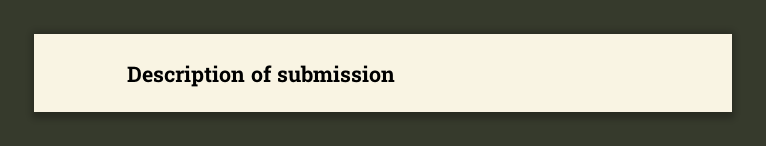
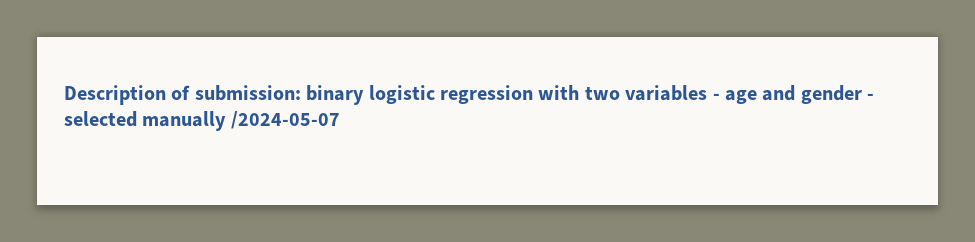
- Description of submission
+ Description of submission: binary logistic regression with two variables - age and gender - selected manually /2024-05-07

